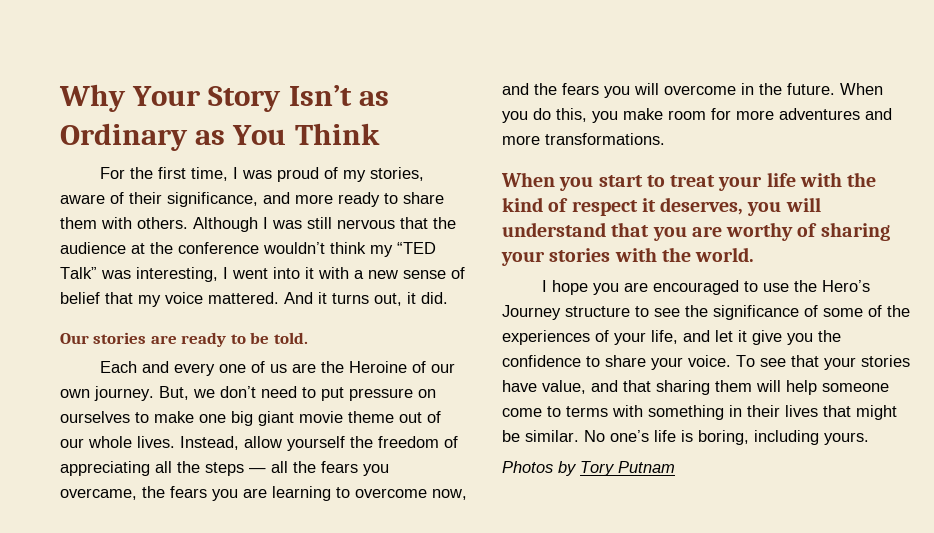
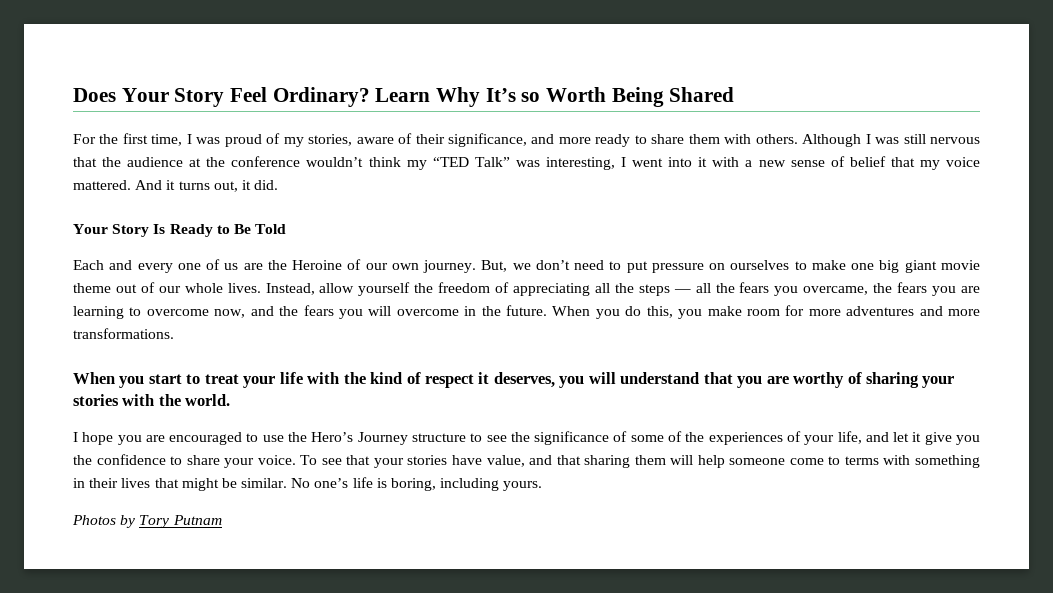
- Why Your Story Isn’t as Ordinary as You Think
+ Does Your Story Feel Ordinary? Learn Why It’s so Worth Being Shared
- Our stories are ready to be told.
+ Your Story Is Ready to Be Told

